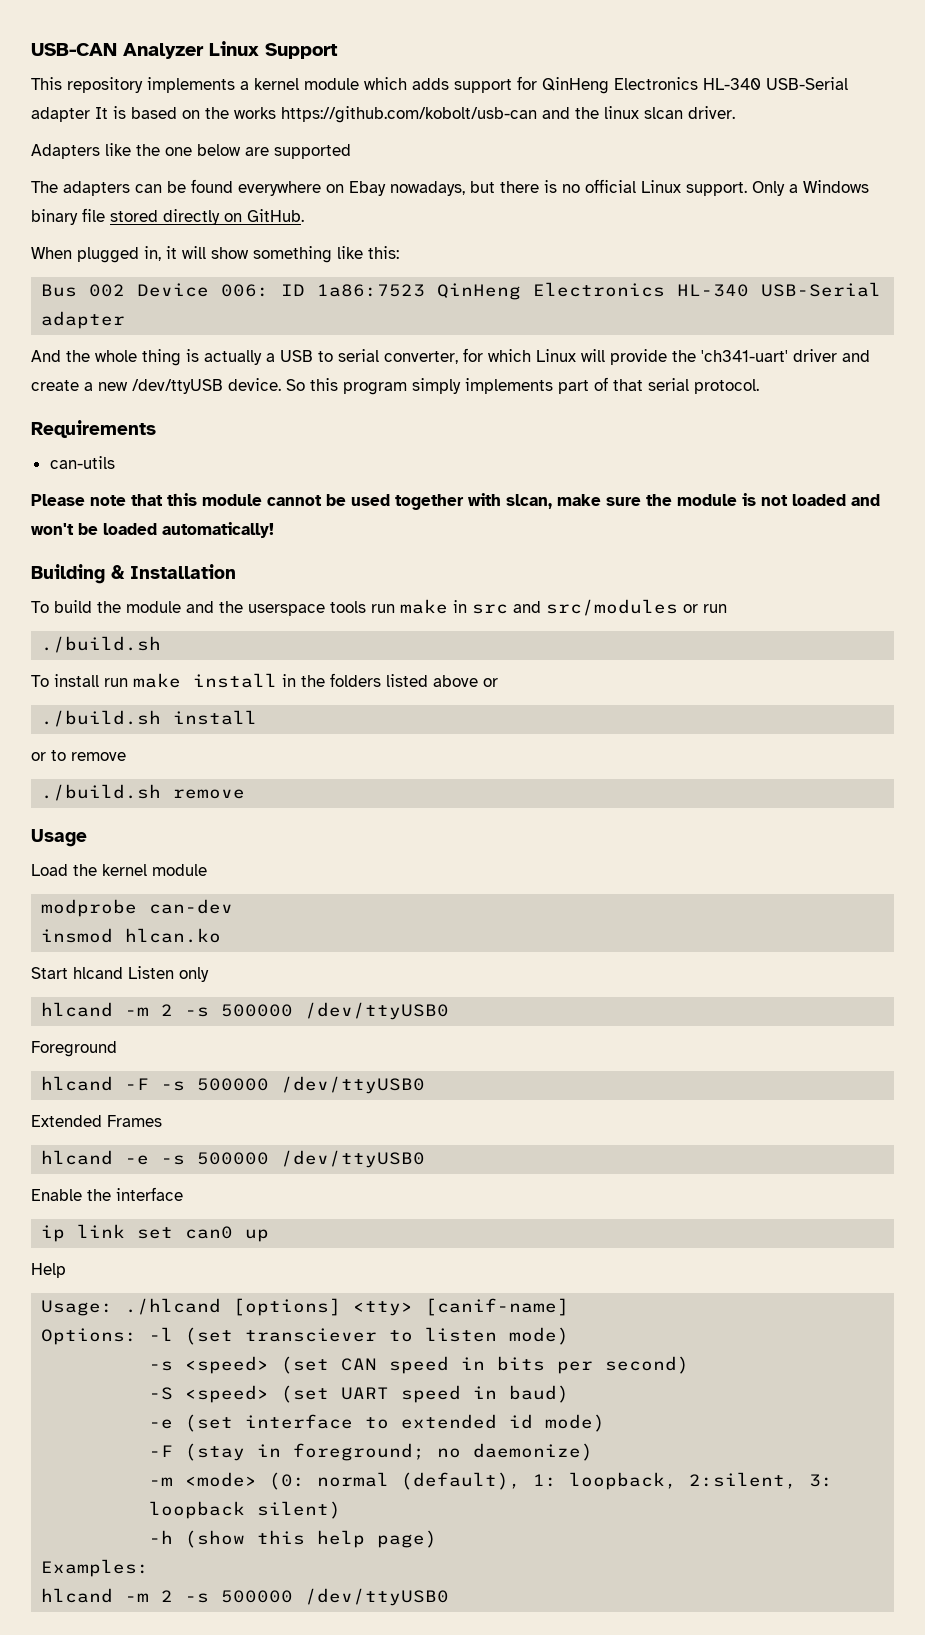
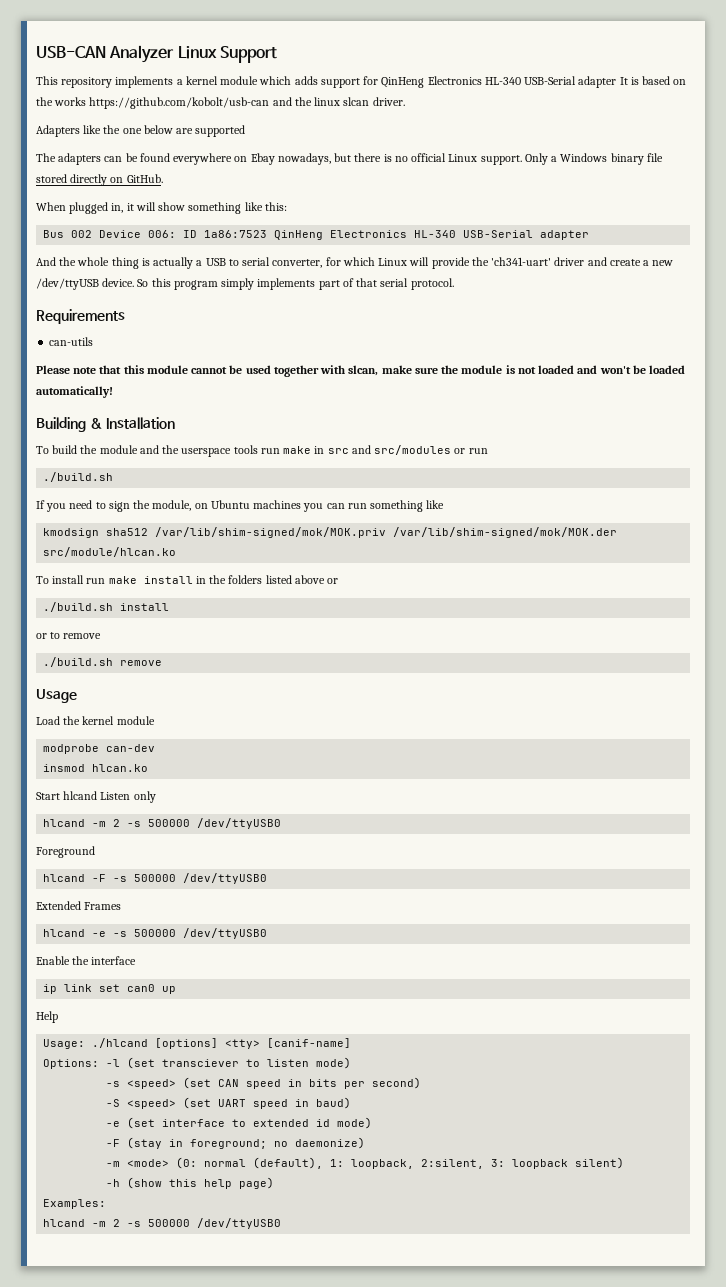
+ If you need to sign the module, on Ubuntu machines you can run something like
+ kmodsign sha512 /var/lib/shim-signed/mok/MOK.priv /var/lib/shim-signed/mok/MOK.der src/module/hlcan.ko

